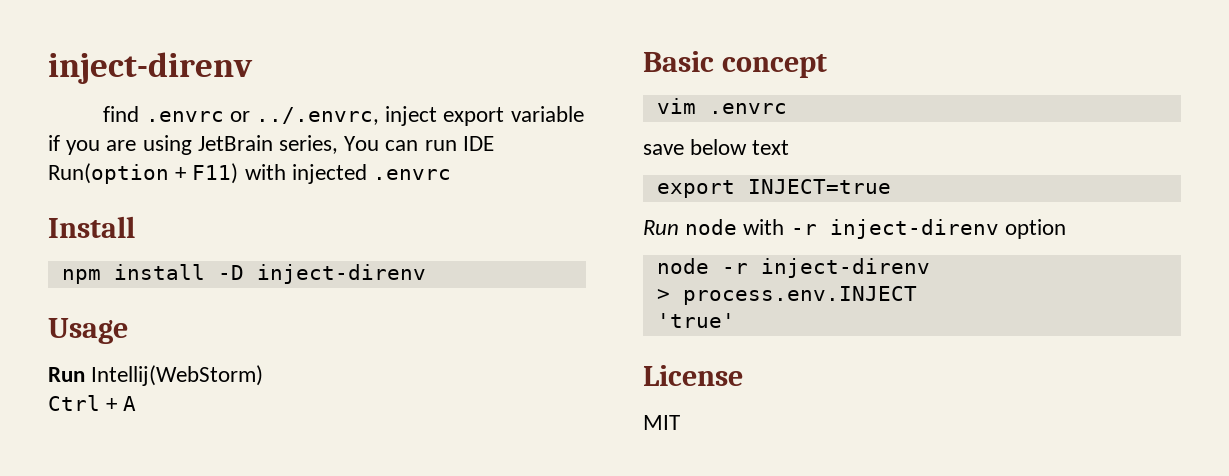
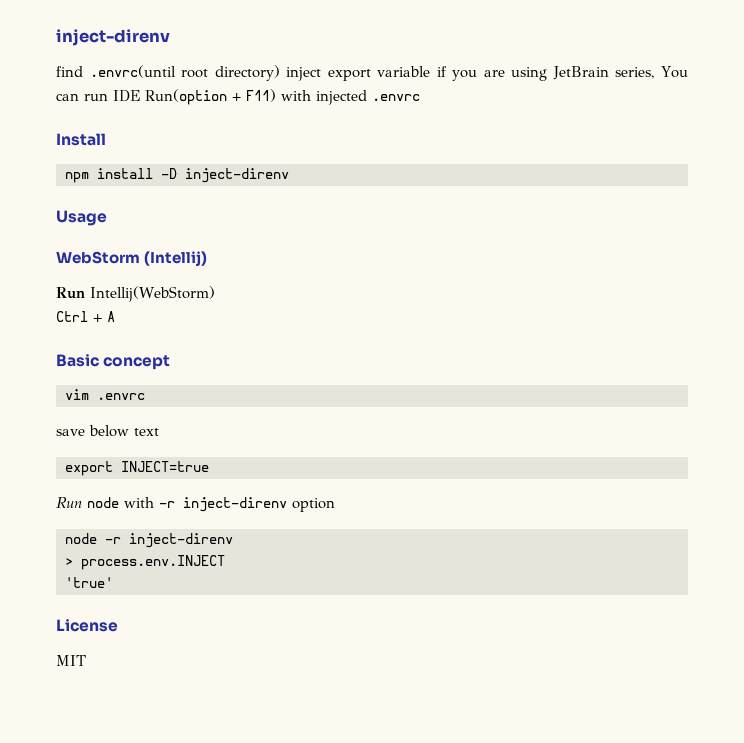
- find .envrc or ../.envrc, inject export variable if you are using JetBrain series, You can run IDE Run(option + F11) with injected .envrc
+ find .envrc(until root directory) inject export variable if you are using JetBrain series, You can run IDE Run(option + F11) with injected .envrc
+ WebStorm (Intellij)

